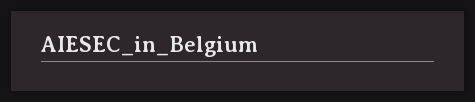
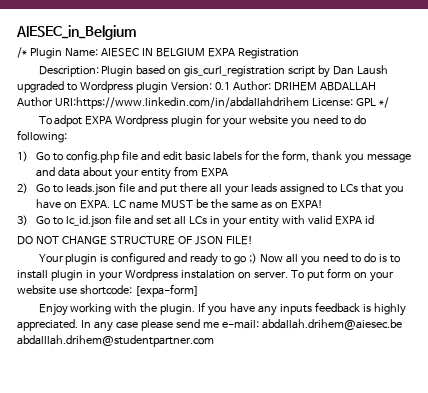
+ /* Plugin Name: AIESEC IN BELGIUM EXPA Registration
+ Description: Plugin based on gis_curl_registration script by Dan Laush upgraded to Wordpress plugin Version: 0.1 Author: DRIHEM ABDALLAH Author URI:https://www.linkedin.com/in/abdallahdrihem License: GPL */
+ To adpot EXPA Wordpress plugin for your website you need to do following:
+ 1) Go to config.php file and edit basic labels for the form, thank you message and data about your entity from EXPA
+ 2) Go to leads.json file and put there all your leads assigned to LCs that you have on EXPA. LC name MUST be the same as on EXPA!
+ 3) Go to lc_id.json file and set all LCs in your entity with valid EXPA id
+ DO NOT CHANGE STRUCTURE OF JSON FILE!
+ Your plugin is configured and ready to go ;) Now all you need to do is to install plugin in your Wordpress instalation on server. To put form on your website use shortcode: [expa-form]
+ Enjoy working with the plugin. If you have any inputs feedback is highly appreciated. In any case please send me e-mail: abdallah.drihem@aiesec.be abdalllah.drihem@studentpartner.com

